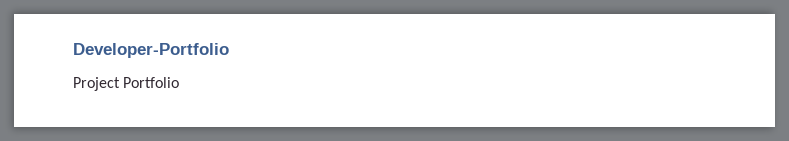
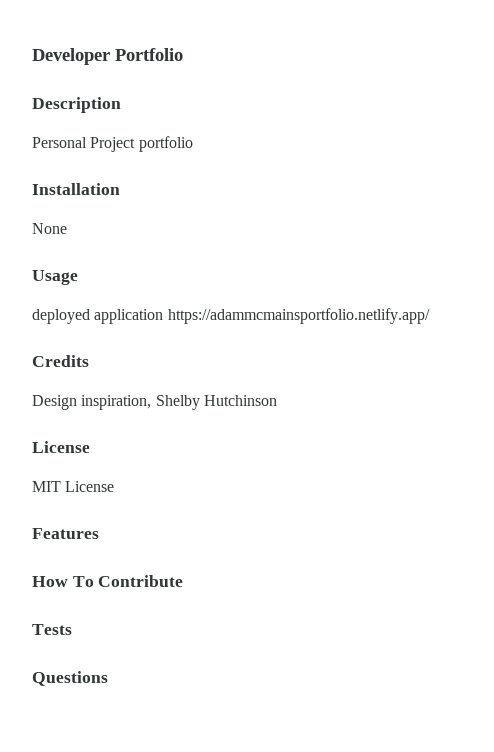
- Developer-Portfolio
- Project Portfolio
+ Developer Portfolio
+ Description
+ Personal Project portfolio
+ Installation
+ None
+ Usage
+ deployed application https://adammcmainsportfolio.netlify.app/
+ Credits
+ Design inspiration, Shelby Hutchinson
+ License
+ MIT License
+ Features
+ How To Contribute
+ Tests
+ Questions

